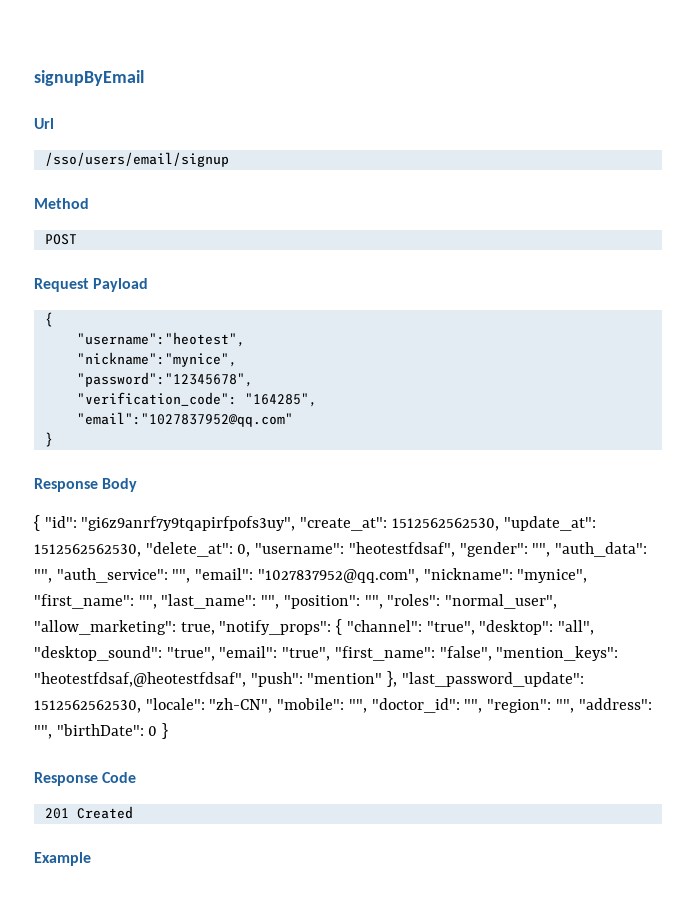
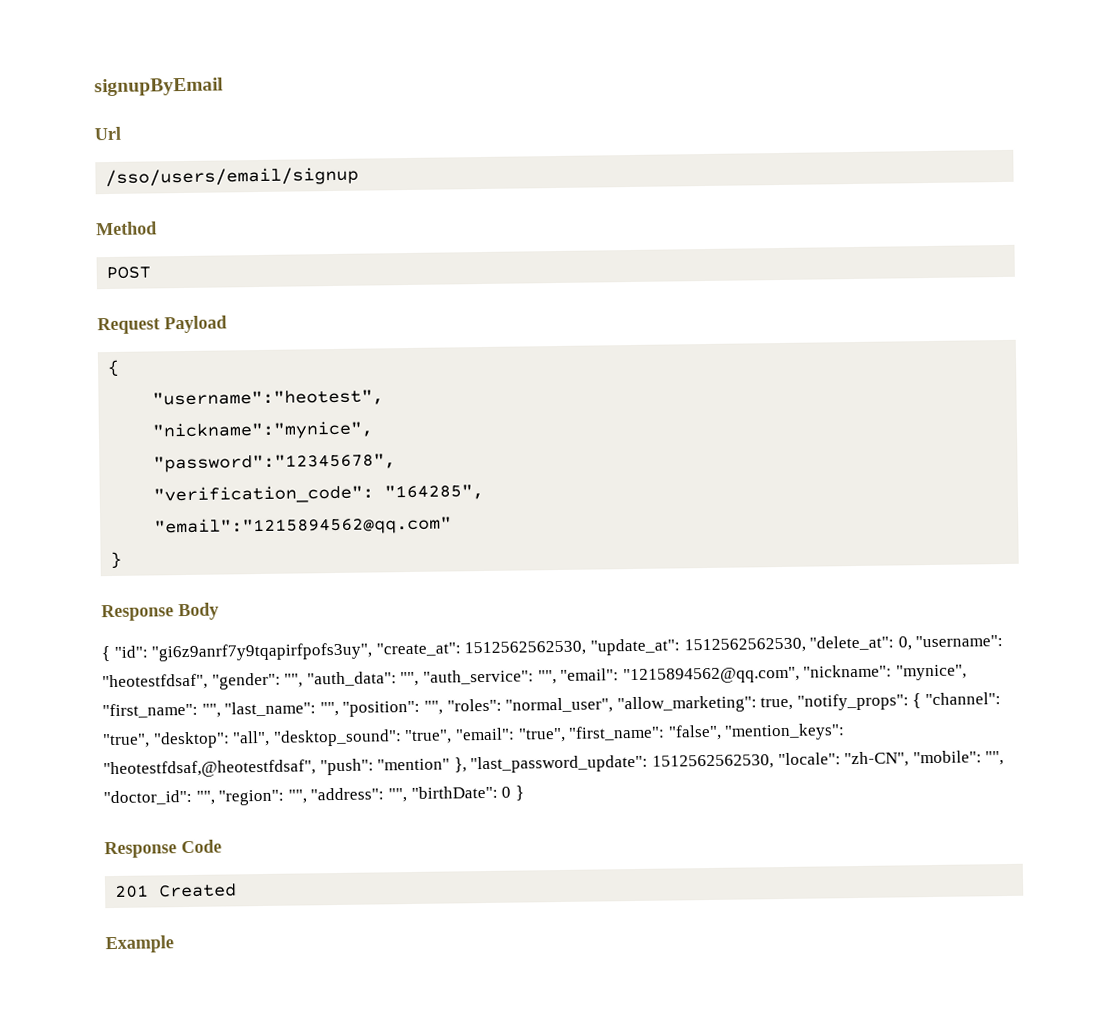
- "email":"1027837952@qq.com"
+ "email":"1215894562@qq.com"
- "1027837952@qq.com", "nickname":
+ "1215894562@qq.com", "nickname":

